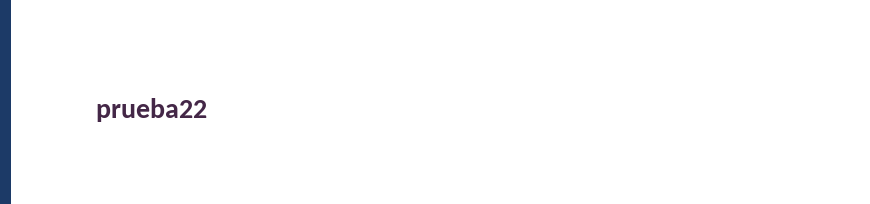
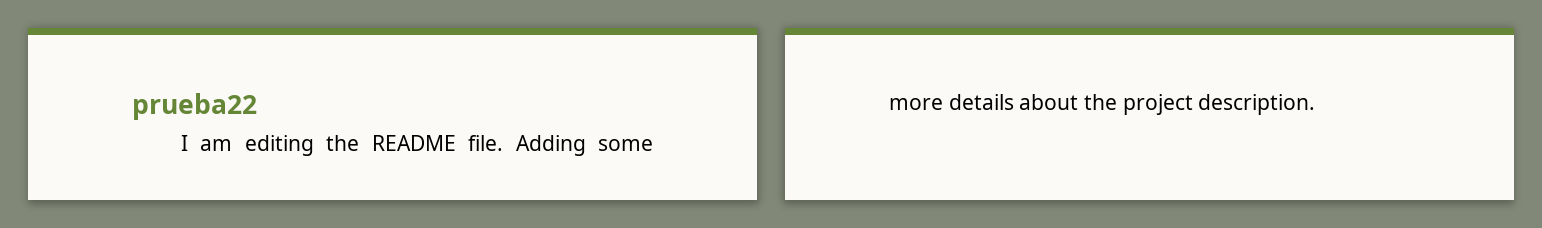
+ I am editing the README file. Adding some more details about the project description.

